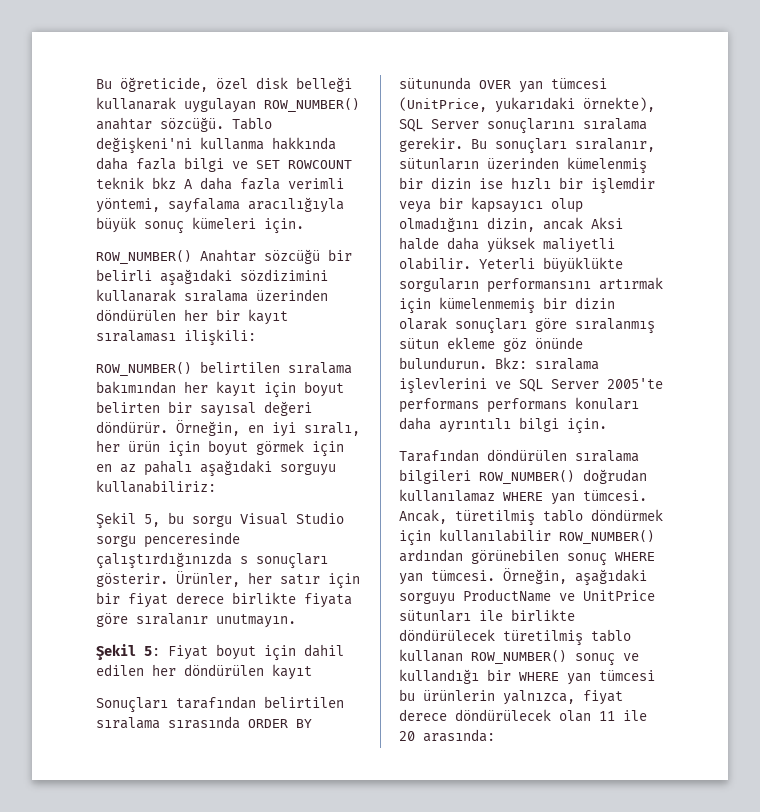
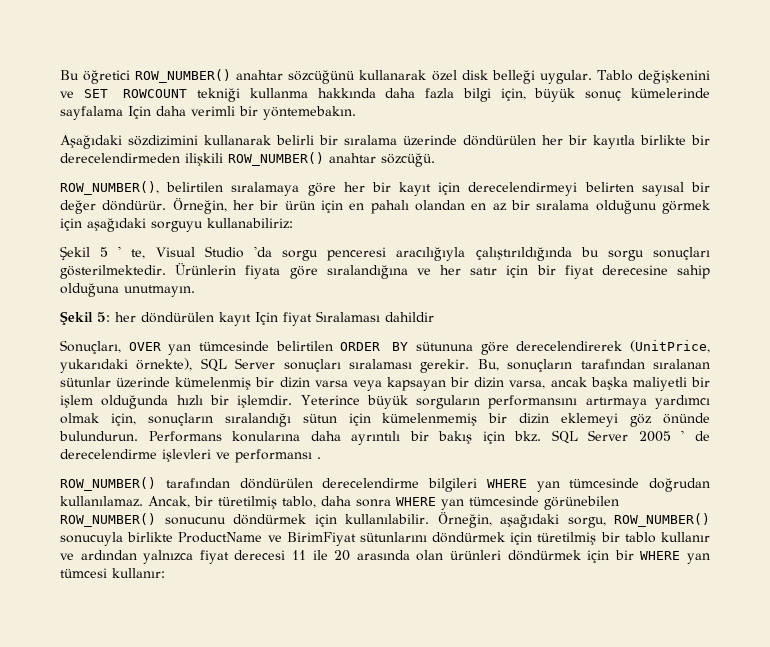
- Bu öğreticide, özel disk belleği kullanarak uygulayan ROW_NUMBER() anahtar sözcüğü. Tablo değişkeni'ni kullanma hakkında daha fazla bilgi ve SET ROWCOUNT teknik bkz A daha fazla verimli yöntemi, sayfalama aracılığıyla büyük sonuç kümeleri için.
- ROW_NUMBER() Anahtar sözcüğü bir belirli aşağıdaki sözdizimini kullanarak sıralama üzerinden döndürülen her bir kayıt sıralaması ilişkili:
- ROW_NUMBER() belirtilen sıralama bakımından her kayıt için boyut belirten bir sayısal değeri döndürür. Örneğin, en iyi sıralı, her ürün için boyut görmek için en az pahalı aşağıdaki sorguyu kullanabiliriz:
- Şekil 5, bu sorgu Visual Studio sorgu penceresinde çalıştırdığınızda s sonuçları gösterir. Ürünler, her satır için bir fiyat derece birlikte fiyata göre sıralanır unutmayın.
- Şekil 5: Fiyat boyut için dahil edilen her döndürülen kayıt
- Sonuçları tarafından belirtilen sıralama sırasında ORDER BY sütununda OVER yan tümcesi (UnitPrice, yukarıdaki örnekte), SQL Server sonuçlarını sıralama gerekir. Bu sonuçları sıralanır, sütunların üzerinden kümelenmiş bir dizin ise hızlı bir işlemdir veya bir kapsayıcı olup olmadığını dizin, ancak Aksi halde daha yüksek maliyetli olabilir. Yeterli büyüklükte sorguların performansını artırmak için kümelenmemiş bir dizin olarak sonuçları göre sıralanmış sütun ekleme göz önünde bulundurun. Bkz: sıralama işlevlerini ve SQL Server 2005'te performans performans konuları daha ayrıntılı bilgi için.
- Tarafından döndürülen sıralama bilgileri ROW_NUMBER() doğrudan kullanılamaz WHERE yan tümcesi. Ancak, türetilmiş tablo döndürmek için kullanılabilir ROW_NUMBER() ardından görünebilen sonuç WHERE yan tümcesi. Örneğin, aşağıdaki sorguyu ProductName ve UnitPrice sütunları ile birlikte döndürülecek türetilmiş tablo kullanan ROW_NUMBER() sonuç ve kullandığı bir WHERE yan tümcesi bu ürünlerin yalnızca, fiyat derece döndürülecek olan 11 ile 20 arasında:
+ Bu öğretici ROW_NUMBER() anahtar sözcüğünü kullanarak özel disk belleği uygular. Tablo değişkenini ve SET ROWCOUNT tekniği kullanma hakkında daha fazla bilgi için, büyük sonuç kümelerinde sayfalama Için daha verimli bir yöntemebakın.
+ Aşağıdaki sözdizimini kullanarak belirli bir sıralama üzerinde döndürülen her bir kayıtla birlikte bir derecelendirmeden ilişkili ROW_NUMBER() anahtar sözcüğü.
+ ROW_NUMBER(), belirtilen sıralamaya göre her bir kayıt için derecelendirmeyi belirten sayısal bir değer döndürür. Örneğin, her bir ürün için en pahalı olandan en az bir sıralama olduğunu görmek için aşağıdaki sorguyu kullanabiliriz:
+ Şekil 5 ' te, Visual Studio 'da sorgu penceresi aracılığıyla çalıştırıldığında bu sorgu sonuçları gösterilmektedir. Ürünlerin fiyata göre sıralandığına ve her satır için bir fiyat derecesine sahip olduğuna unutmayın.
+ Şekil 5: her döndürülen kayıt Için fiyat Sıralaması dahildir
+ Sonuçları, OVER yan tümcesinde belirtilen ORDER BY sütununa göre derecelendirerek (UnitPrice, yukarıdaki örnekte), SQL Server sonuçları sıralaması gerekir. Bu, sonuçların tarafından sıralanan sütunlar üzerinde kümelenmiş bir dizin varsa veya kapsayan bir dizin varsa, ancak başka maliyetli bir işlem olduğunda hızlı bir işlemdir. Yeterince büyük sorguların performansını artırmaya yardımcı olmak için, sonuçların sıralandığı sütun için kümelenmemiş bir dizin eklemeyi göz önünde bulundurun. Performans konularına daha ayrıntılı bir bakış için bkz. SQL Server 2005 ' de derecelendirme işlevleri ve performansı .
+ ROW_NUMBER() tarafından döndürülen derecelendirme bilgileri WHERE yan tümcesinde doğrudan kullanılamaz. Ancak, bir türetilmiş tablo, daha sonra WHERE yan tümcesinde görünebilen ROW_NUMBER() sonucunu döndürmek için kullanılabilir. Örneğin, aşağıdaki sorgu, ROW_NUMBER() sonucuyla birlikte ProductName ve BirimFiyat sütunlarını döndürmek için türetilmiş bir tablo kullanır ve ardından yalnızca fiyat derecesi 11 ile 20 arasında olan ürünleri döndürmek için bir WHERE yan tümcesi kullanır:

